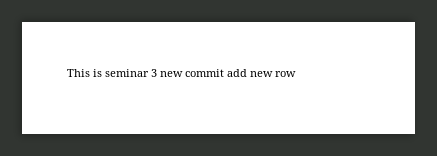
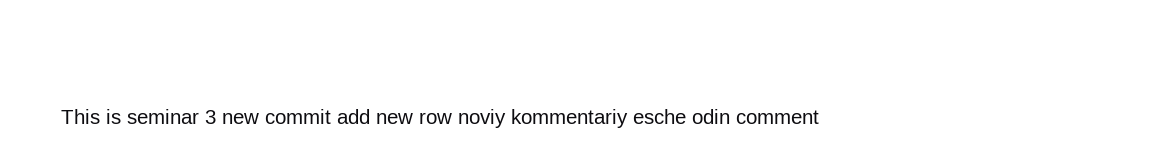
- This is seminar 3 new commit add new row
+ This is seminar 3 new commit add new row noviy kommentariy esche odin comment

